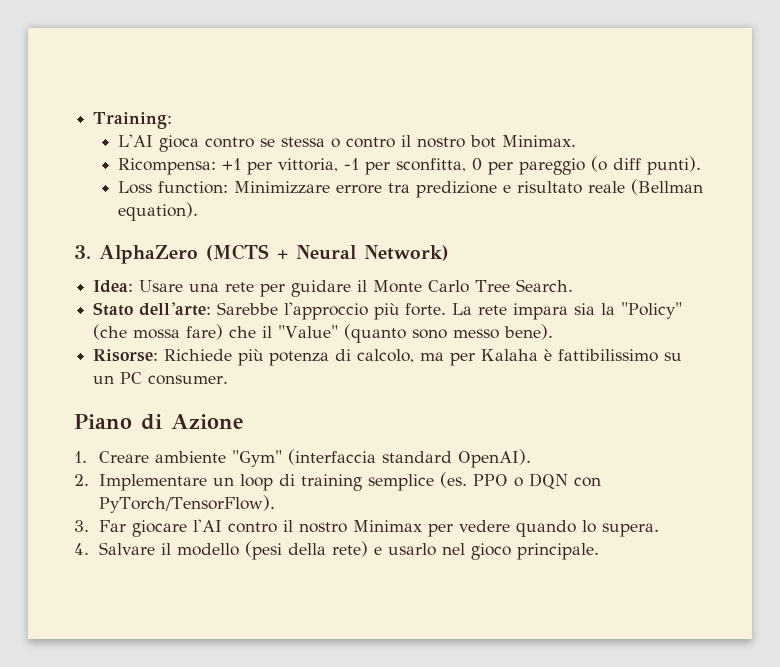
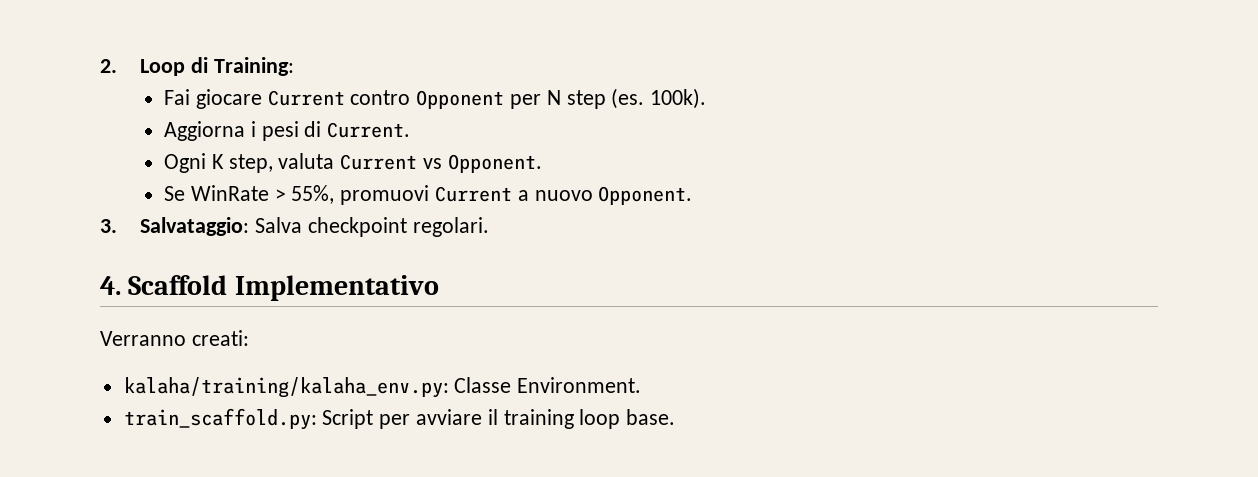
- Training:
- L'AI gioca contro se stessa o contro il nostro bot Minimax.
- Ricompensa: +1 per vittoria, -1 per sconfitta, 0 per pareggio (o diff punti).
- Loss function: Minimizzare errore tra predizione e risultato reale (Bellman equation).
- 3. AlphaZero (MCTS + Neural Network)
- Idea: Usare una rete per guidare il Monte Carlo Tree Search.
- Stato dell'arte: Sarebbe l'approccio più forte. La rete impara sia la "Policy" (che mossa fare) che il "Value" (quanto sono messo bene).
- Risorse: Richiede più potenza di calcolo, ma per Kalaha è fattibilissimo su un PC consumer.
- Piano di Azione
- 1. Creare ambiente "Gym" (interfaccia standard OpenAI).
- 2. Implementare un loop di training semplice (es. PPO o DQN con PyTorch/TensorFlow).
- 3. Far giocare l'AI contro il nostro Minimax per vedere quando lo supera.
- 4. Salvare il modello (pesi della rete) e usarlo nel gioco principale.
+ 2. Loop di Training:
+ Fai giocare Current contro Opponent per N step (es. 100k).
+ Aggiorna i pesi di Current.
+ Ogni K step, valuta Current vs Opponent.
+ Se WinRate > 55%, promuovi Current a nuovo Opponent.
+ 3. Salvataggio: Salva checkpoint regolari.
+ 4. Scaffold Implementativo
+ Verranno creati:
+ kalaha/training/kalaha_env.py: Classe Environment.
+ train_scaffold.py: Script per avviare il training loop base.

